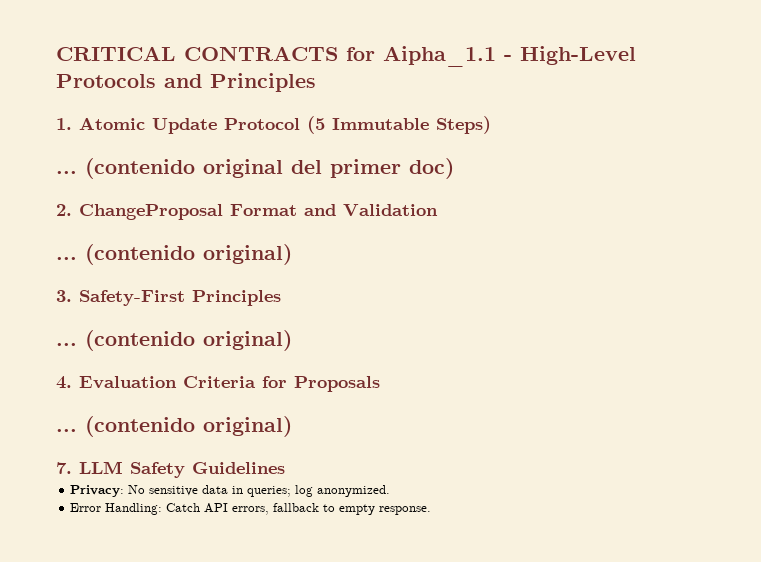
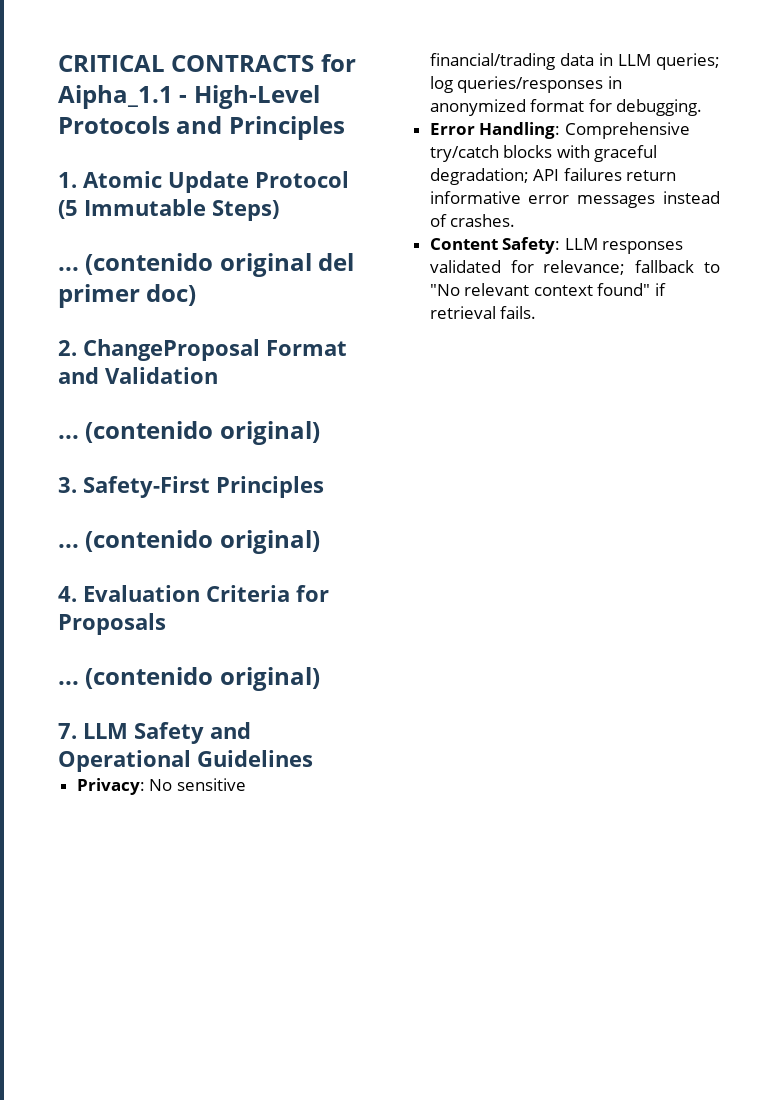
- 7. LLM Safety Guidelines
+ 7. LLM Safety and Operational Guidelines
- Privacy: No sensitive data in queries; log anonymized.
- Error Handling: Catch API errors, fallback to empty response.
+ Privacy: No sensitive financial/trading data in LLM queries; log queries/responses in anonymized format for debugging.
+ Error Handling: Comprehensive try/catch blocks with graceful degradation; API failures return informative error messages instead of crashes.
+ Content Safety: LLM responses validated for relevance; fallback to "No relevant context found" if retrieval fails.

